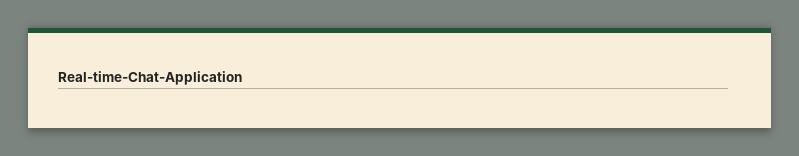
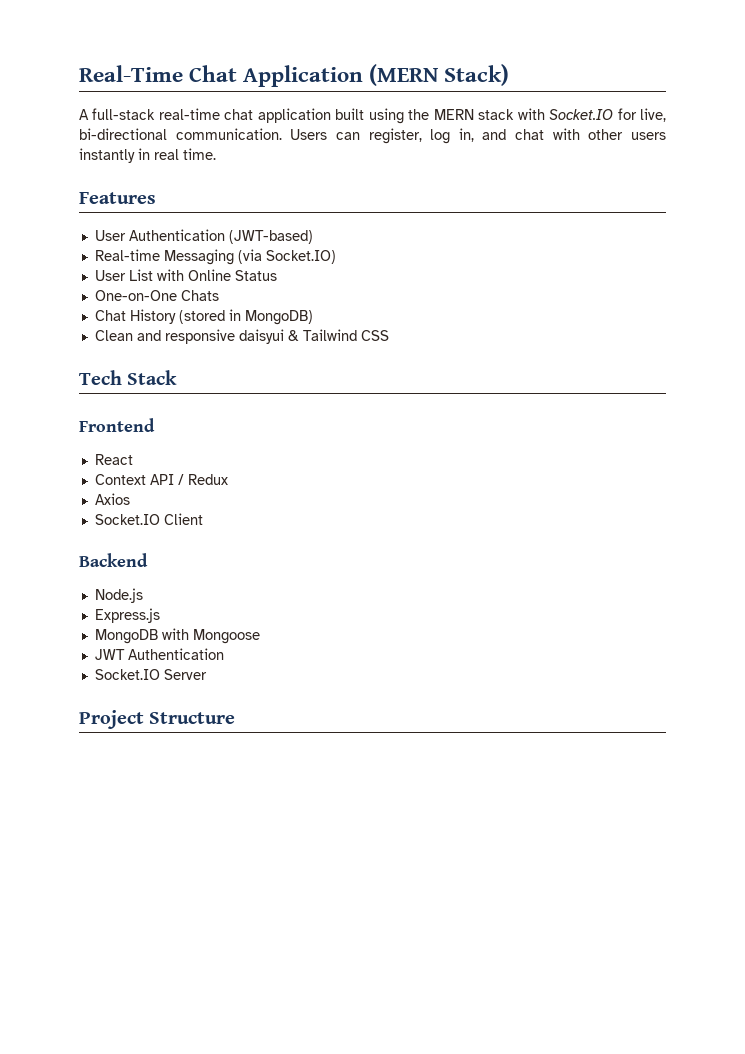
- Real-time-Chat-Application
+ Real-Time Chat Application (MERN Stack)
+ A full-stack real-time chat application built using the MERN stack with Socket.IO for live, bi-directional communication. Users can register, log in, and chat with other users instantly in real time.
+ Features
+ User Authentication (JWT-based)
+ Real-time Messaging (via Socket.IO)
+ User List with Online Status
+ One-on-One Chats
+ Chat History (stored in MongoDB)
+ Clean and responsive daisyui & Tailwind CSS
+ Tech Stack
+ Frontend
+ React
+ Context API / Redux
+ Axios
+ Socket.IO Client
+ Backend
+ Node.js
+ Express.js
+ MongoDB with Mongoose
+ JWT Authentication
+ Socket.IO Server
+ Project Structure

